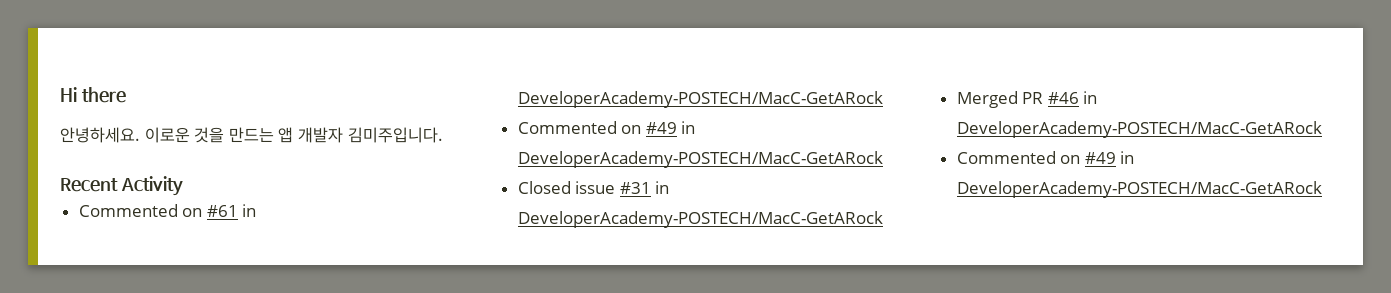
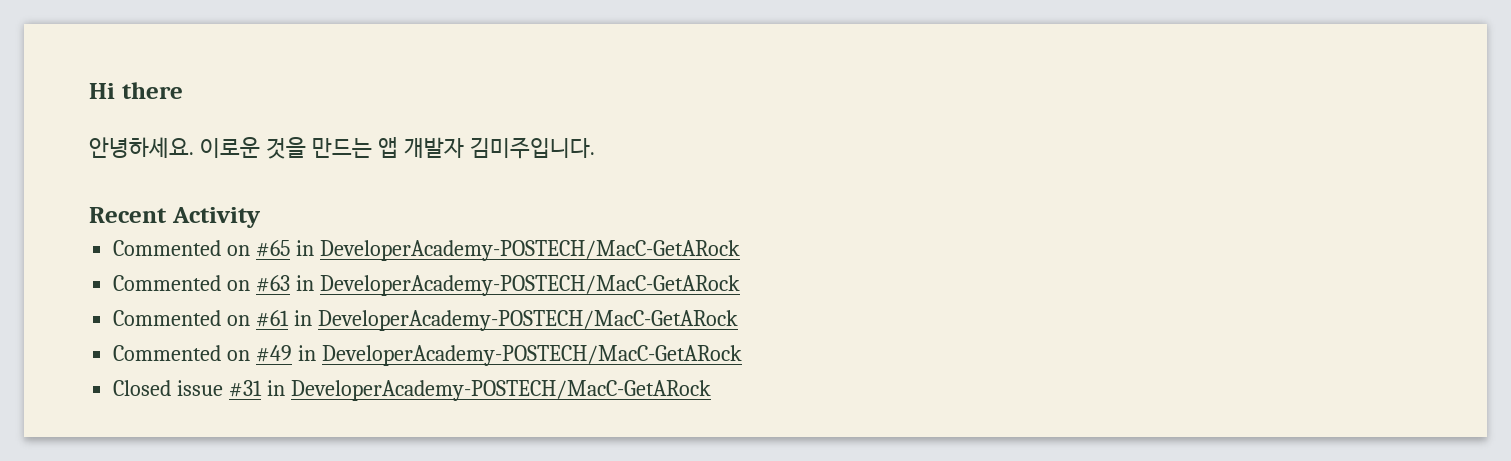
+ Commented on #65 in DeveloperAcademy-POSTECH/MacC-GetARock
+ Commented on #63 in DeveloperAcademy-POSTECH/MacC-GetARock
- Merged PR #46 in DeveloperAcademy-POSTECH/MacC-GetARock
- Commented on #49 in DeveloperAcademy-POSTECH/MacC-GetARock

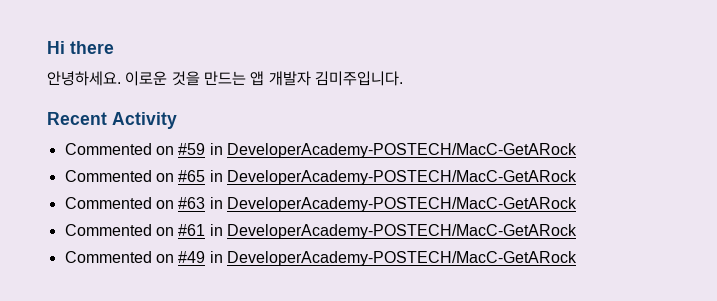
+ Commented on #59 in DeveloperAcademy-POSTECH/MacC-GetARock
- Closed issue #31 in DeveloperAcademy-POSTECH/MacC-GetARock

